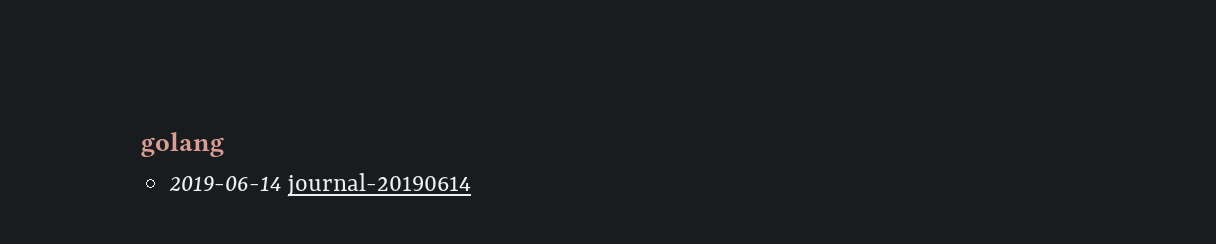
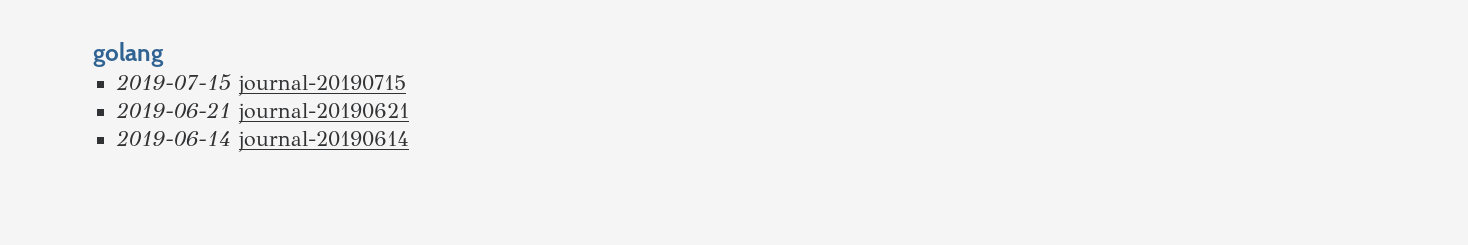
+ 2019-07-15 journal-20190715
+ 2019-06-21 journal-20190621

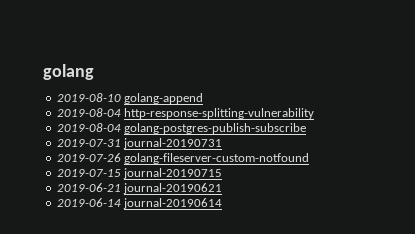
+ 2019-08-10 golang-append
+ 2019-08-04 http-response-splitting-vulnerability
+ 2019-08-04 golang-postgres-publish-subscribe
+ 2019-07-31 journal-20190731
+ 2019-07-26 golang-fileserver-custom-notfound

